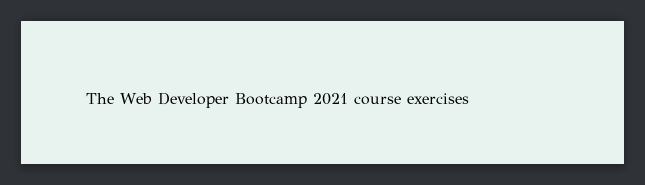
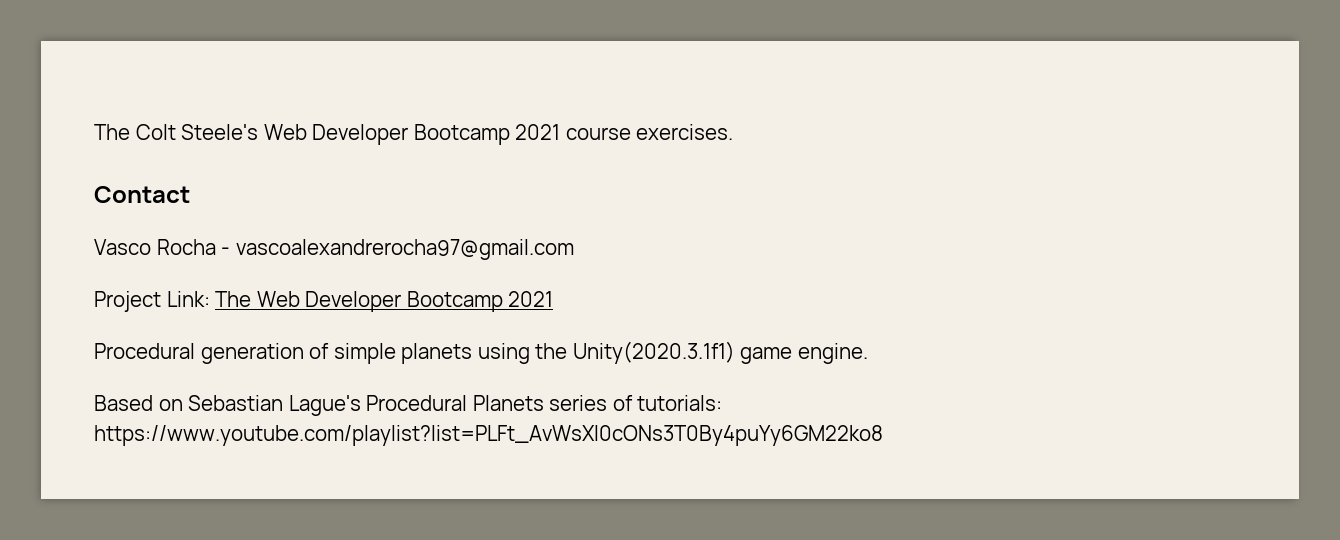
- The Web Developer Bootcamp 2021 course exercises
+ The Colt Steele's Web Developer Bootcamp 2021 course exercises.
+ Contact
+ Vasco Rocha - vascoalexandrerocha97@gmail.com
+ Project Link: The Web Developer Bootcamp 2021
+ Procedural generation of simple planets using the Unity(2020.3.1f1) game engine.
+ Based on Sebastian Lague's Procedural Planets series of tutorials: https://www.youtube.com/playlist?list=PLFt_AvWsXl0cONs3T0By4puYy6GM22ko8

